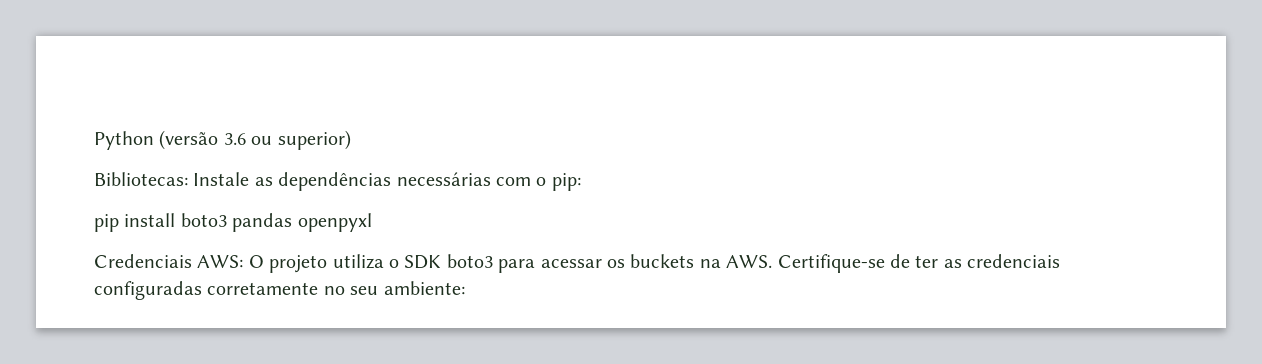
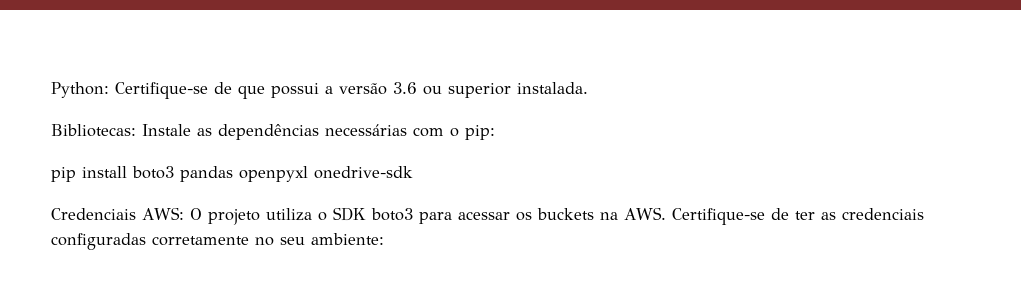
- Python (versão 3.6 ou superior)
+ Python: Certifique-se de que possui a versão 3.6 ou superior instalada.
- pip install boto3 pandas openpyxl
+ pip install boto3 pandas openpyxl onedrive-sdk

